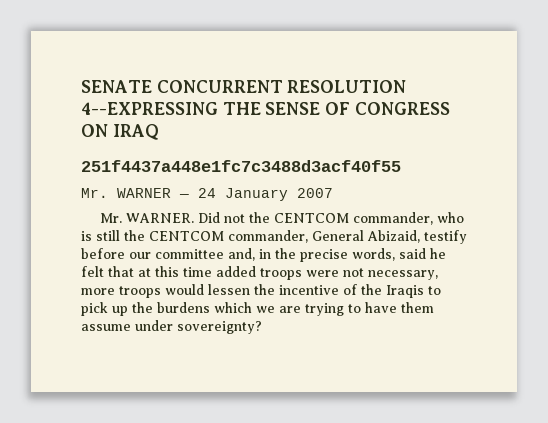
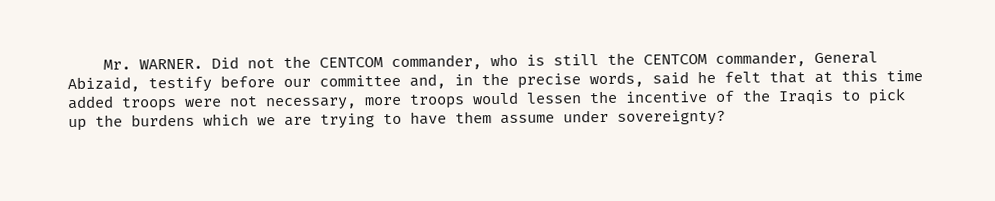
- SENATE CONCURRENT RESOLUTION 4--EXPRESSING THE SENSE OF CONGRESS ON IRAQ
- 251f4437a448e1fc7c3488d3acf40f55
- Mr. WARNER — 24 January 2007

